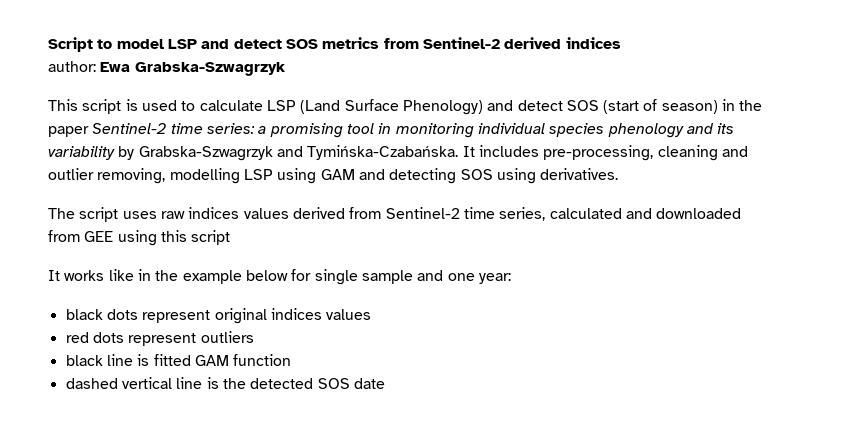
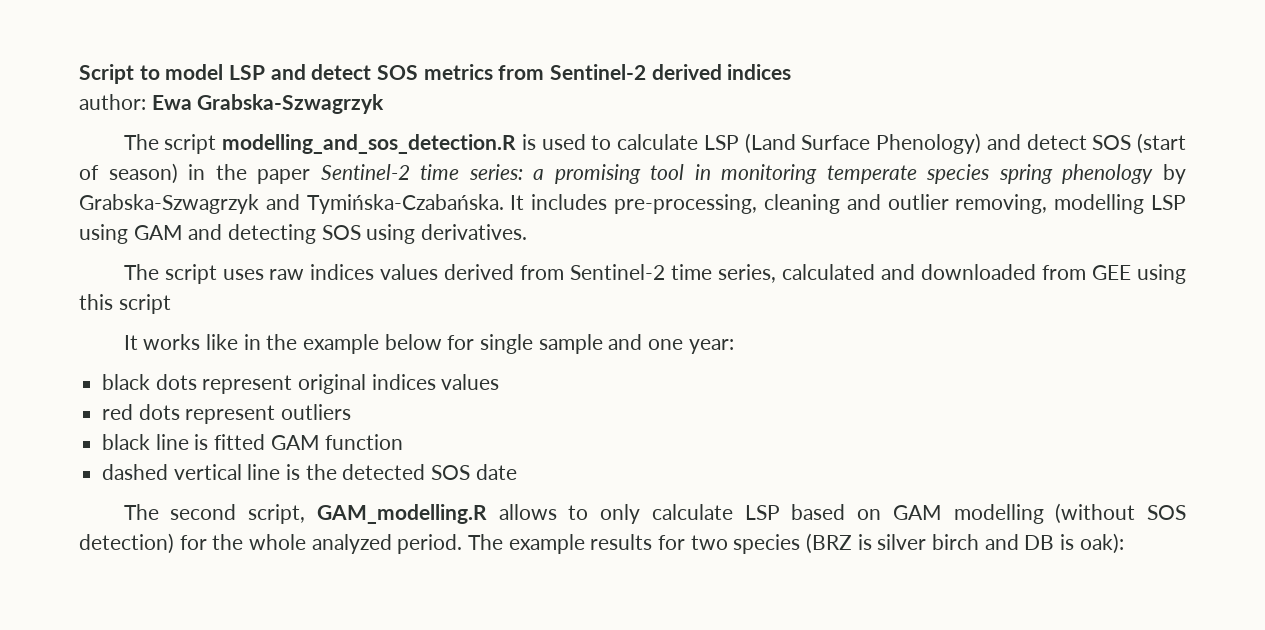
- This script is used to calculate LSP (Land Surface Phenology) and detect SOS (start of season) in the paper Sentinel-2 time series: a promising tool in monitoring individual species phenology and its variability by Grabska-Szwagrzyk and Tymińska-Czabańska.
+ The script modelling_and_sos_detection.R is used to calculate LSP (Land Surface Phenology) and detect SOS (start of season) in the paper Sentinel-2 time series: a promising tool in monitoring temperate species spring phenology by Grabska-Szwagrzyk and Tymińska-Czabańska.
+ The second script, GAM_modelling.R allows to only calculate LSP based on GAM modelling (without SOS detection) for the whole analyzed period. The example results for two species (BRZ is silver birch and DB is oak):

